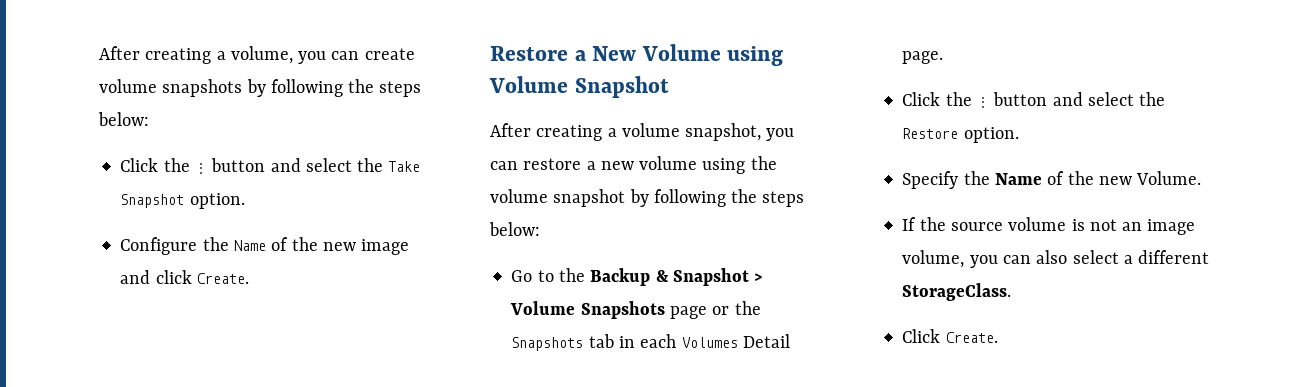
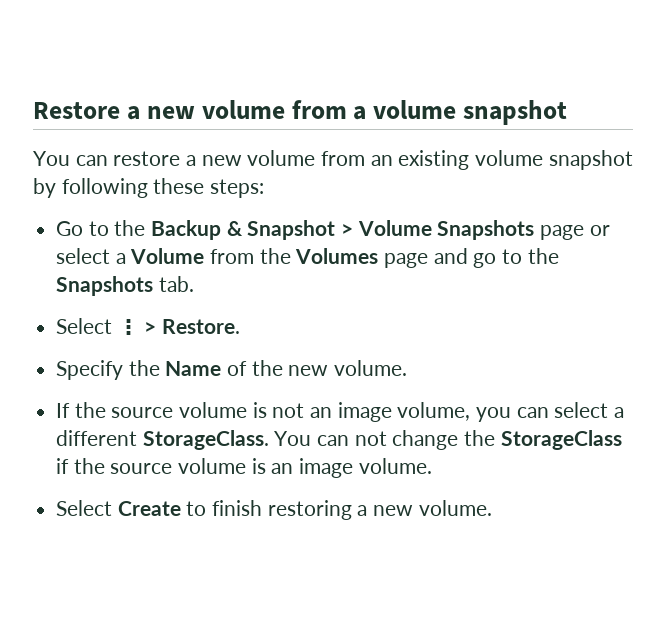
- After creating a volume, you can create volume snapshots by following the steps below:
- Click the ⋮ button and select the Take Snapshot option.
- Configure the Name of the new image and click Create.
- Restore a New Volume using Volume Snapshot
- After creating a volume snapshot, you can restore a new volume using the volume snapshot by following the steps below:
+ Restore a new volume from a volume snapshot
+ You can restore a new volume from an existing volume snapshot by following these steps:
- Go to the Backup & Snapshot > Volume Snapshots page or the Snapshots tab in each Volumes Detail page.
- Click the ⋮ button and select the Restore option.
+ Go to the Backup & Snapshot > Volume Snapshots page or select a Volume from the Volumes page and go to the Snapshots tab.
+ Select ⋮ > Restore.
- Specify the Name of the new Volume.
+ Specify the Name of the new volume.
- If the source volume is not an image volume, you can also select a different StorageClass.
- Click Create.
+ If the source volume is not an image volume, you can select a different StorageClass. You can not change the StorageClass if the source volume is an image volume.
+ Select Create to finish restoring a new volume.

